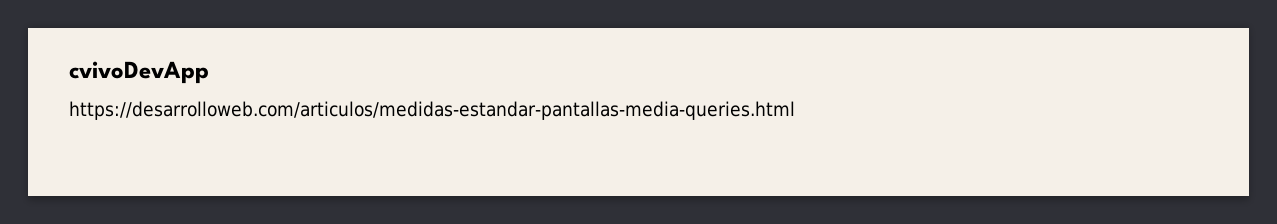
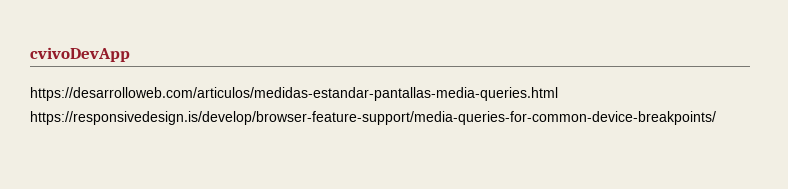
- https://desarrolloweb.com/articulos/medidas-estandar-pantallas-media-queries.html
+ https://desarrolloweb.com/articulos/medidas-estandar-pantallas-media-queries.html https://responsivedesign.is/develop/browser-feature-support/media-queries-for-common-device-breakpoints/

